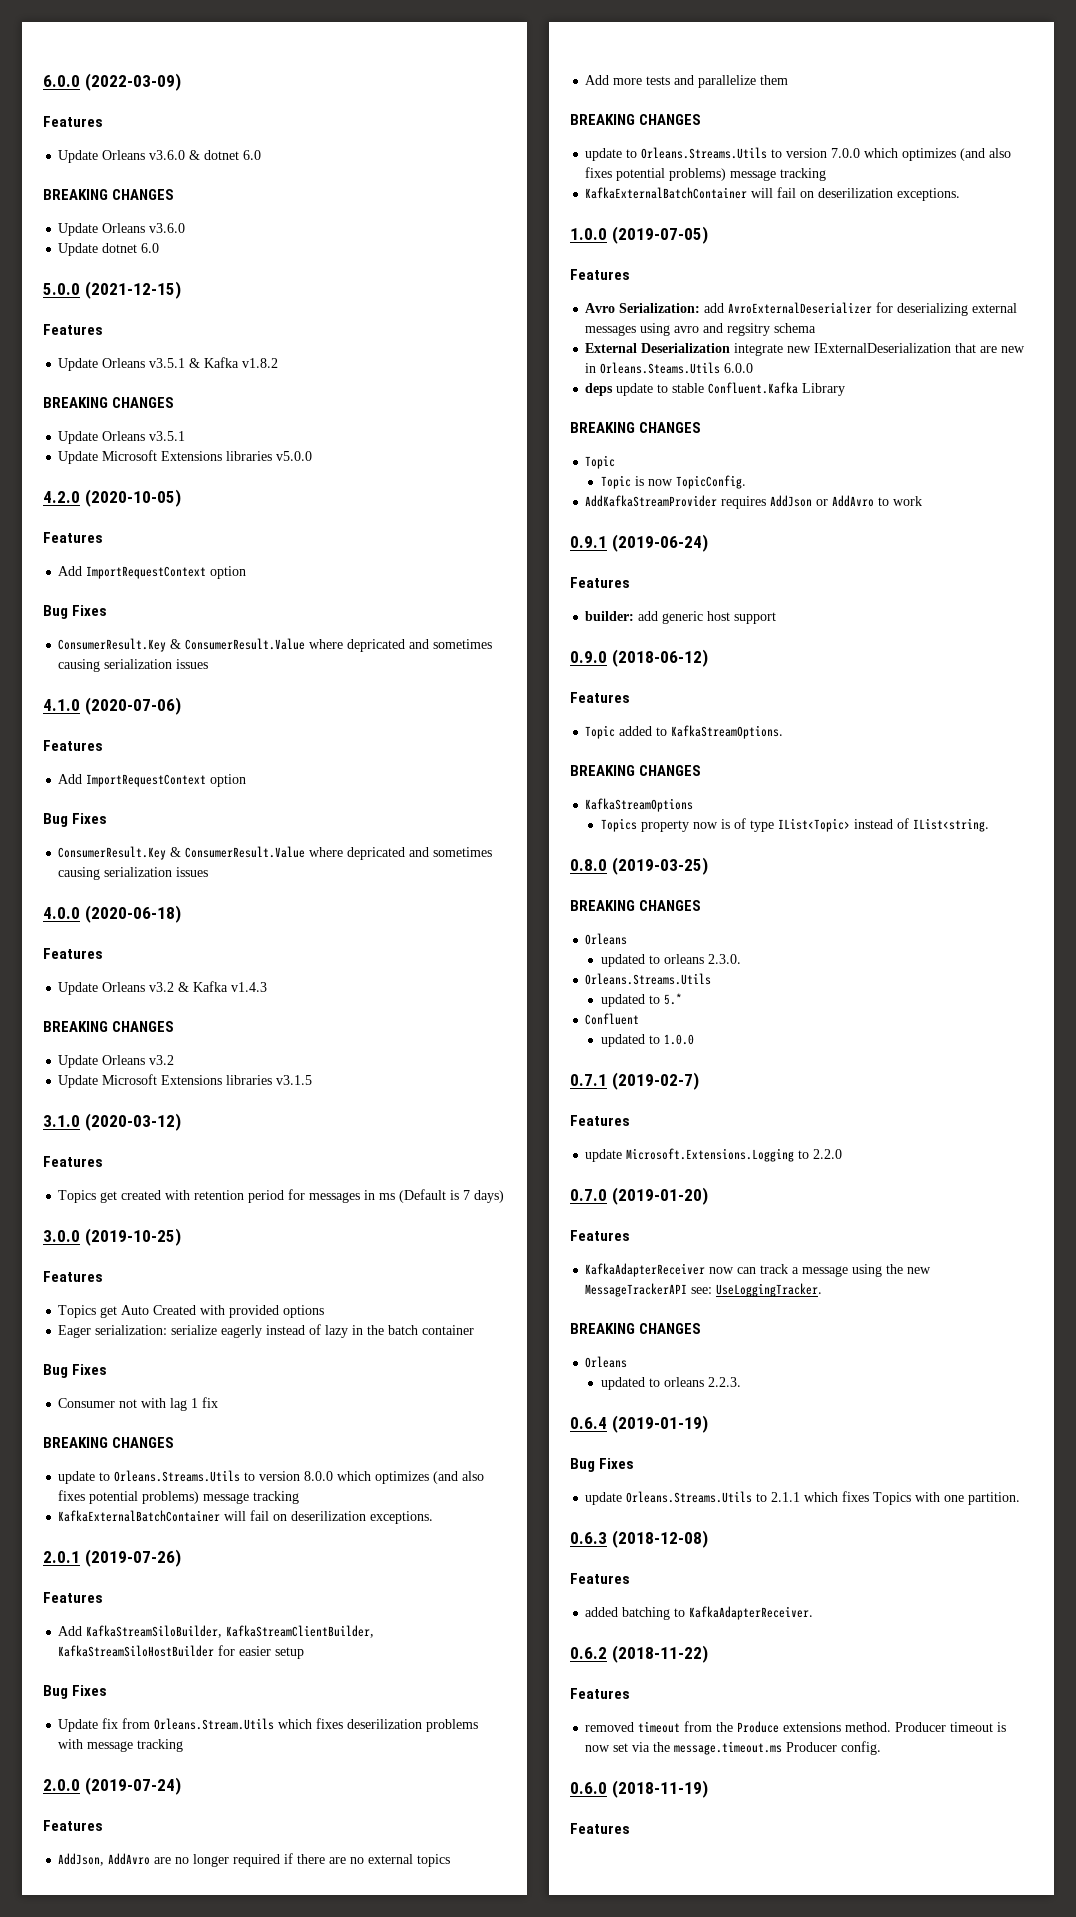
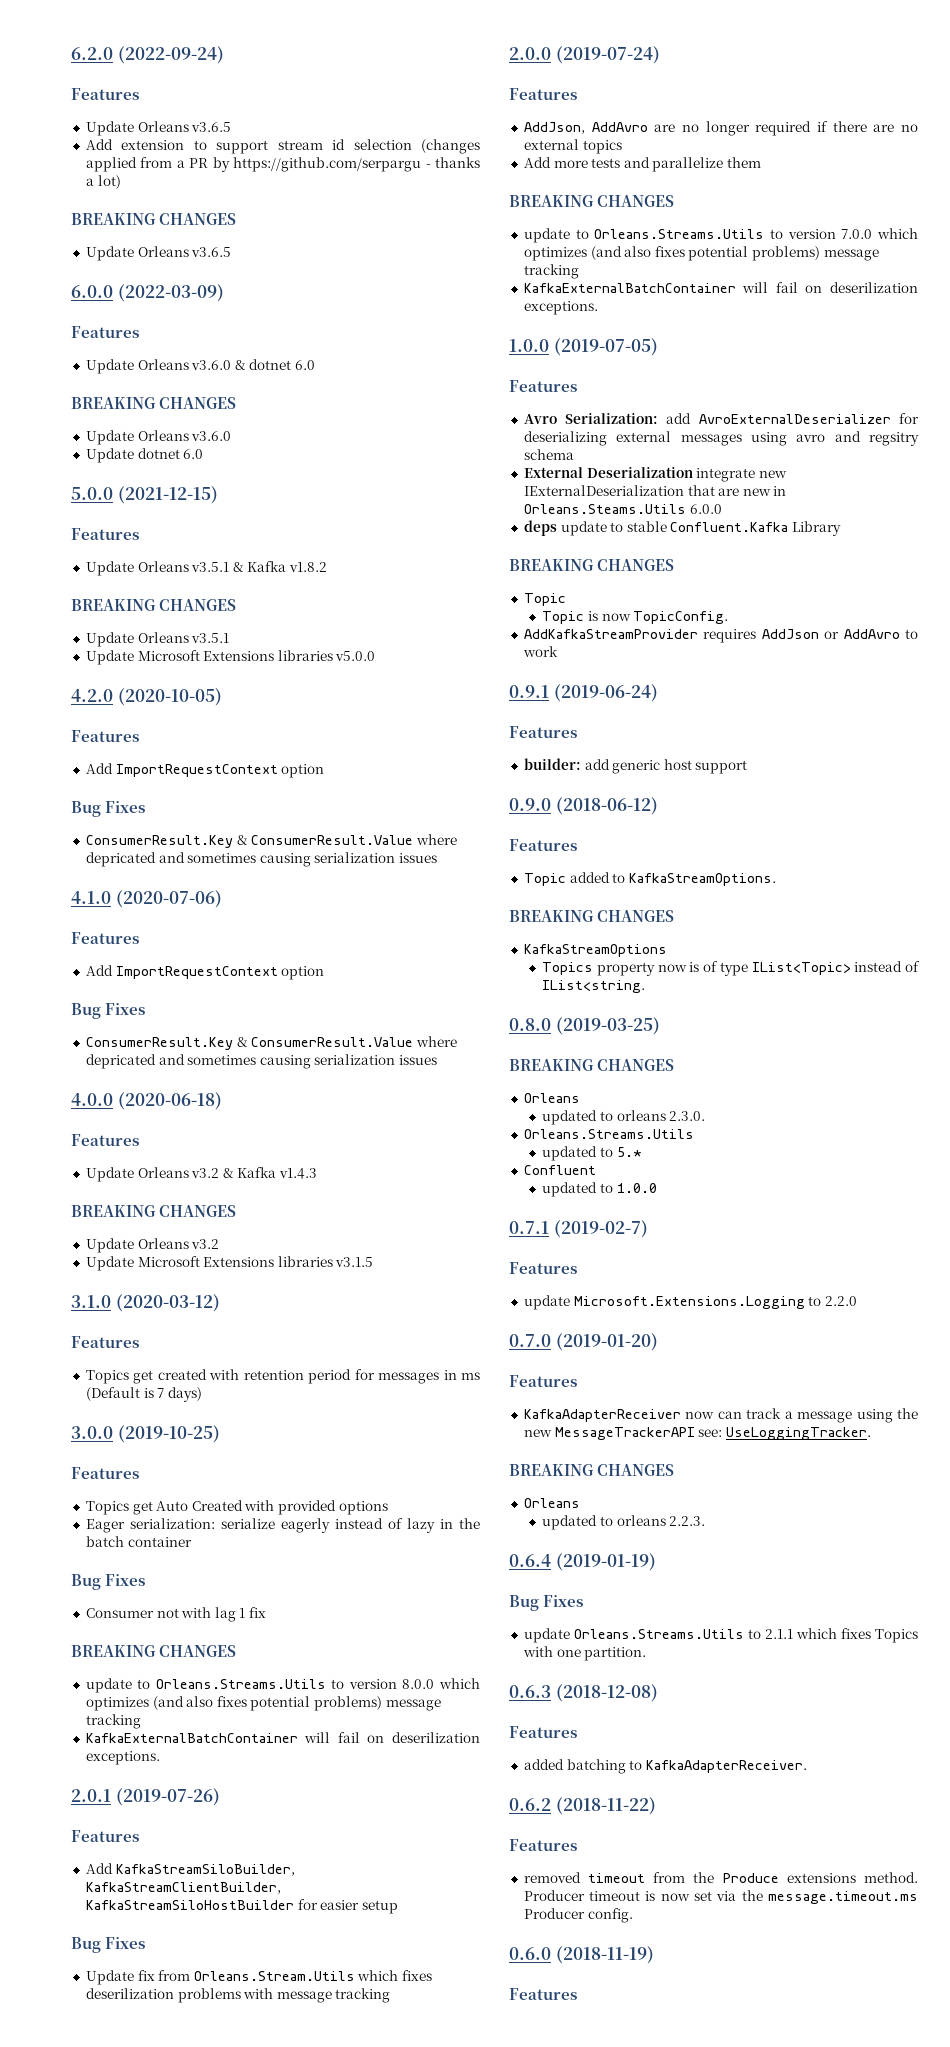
+ 6.2.0 (2022-09-24)
+ Features
+ Update Orleans v3.6.5
+ Add extension to support stream id selection (changes applied from a PR by https://github.com/serpargu - thanks a lot)
+ BREAKING CHANGES
+ Update Orleans v3.6.5

